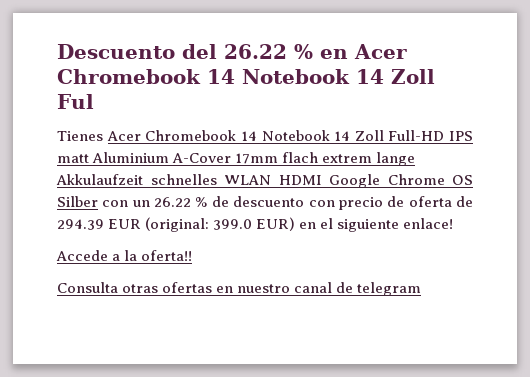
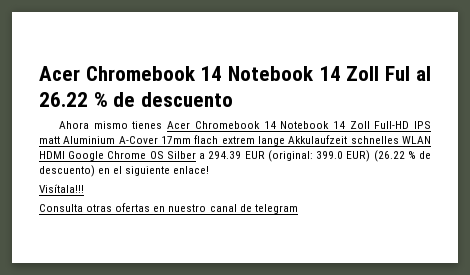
- Descuento del 26.22 % en Acer Chromebook 14 Notebook 14 Zoll Ful
- Tienes Acer Chromebook 14 Notebook 14 Zoll Full-HD IPS matt Aluminium A-Cover 17mm flach extrem lange Akkulaufzeit schnelles WLAN HDMI Google Chrome OS Silber con un 26.22 % de descuento con precio de oferta de 294.39 EUR (original: 399.0 EUR) en el siguiente enlace!
+ Acer Chromebook 14 Notebook 14 Zoll Ful al 26.22 % de descuento
+ Ahora mismo tienes Acer Chromebook 14 Notebook 14 Zoll Full-HD IPS matt Aluminium A-Cover 17mm flach extrem lange Akkulaufzeit schnelles WLAN HDMI Google Chrome OS Silber a 294.39 EUR (original: 399.0 EUR) (26.22 % de descuento) en el siguiente enlace!
- Accede a la oferta!!
+ Visítala!!!

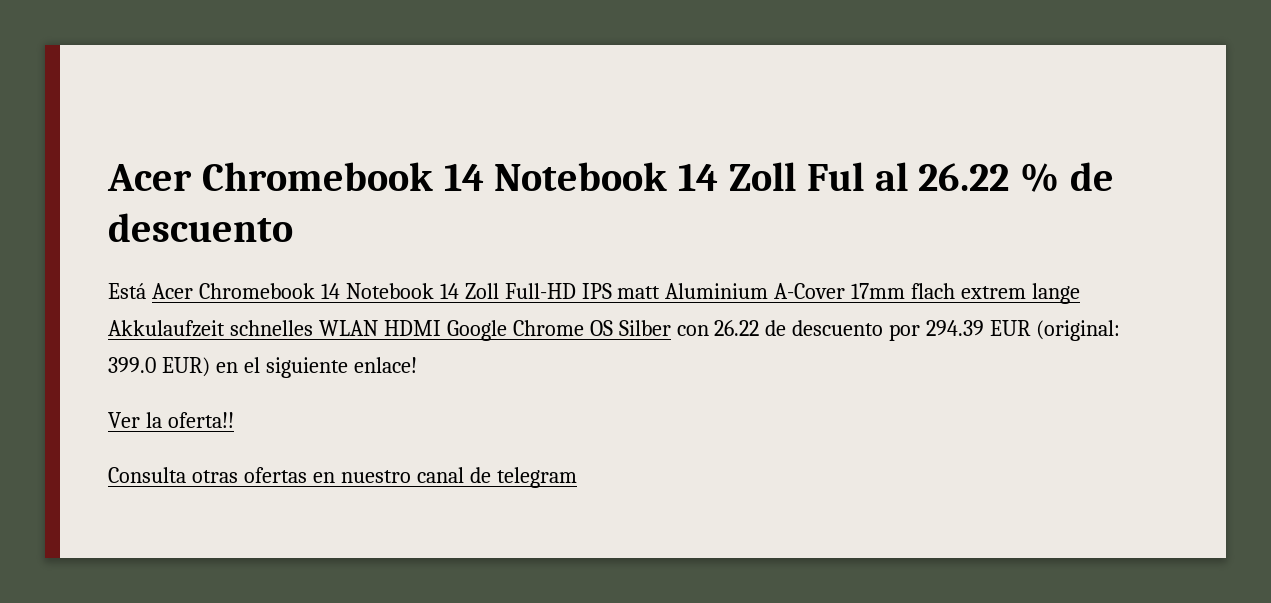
- Ahora mismo tienes Acer Chromebook 14 Notebook 14 Zoll Full-HD IPS matt Aluminium A-Cover 17mm flach extrem lange Akkulaufzeit schnelles WLAN HDMI Google Chrome OS Silber a 294.39 EUR (original: 399.0 EUR) (26.22 % de descuento) en el siguiente enlace!
+ Está Acer Chromebook 14 Notebook 14 Zoll Full-HD IPS matt Aluminium A-Cover 17mm flach extrem lange Akkulaufzeit schnelles WLAN HDMI Google Chrome OS Silber con 26.22 de descuento por 294.39 EUR (original: 399.0 EUR) en el siguiente enlace!
- Visítala!!!
+ Ver la oferta!!

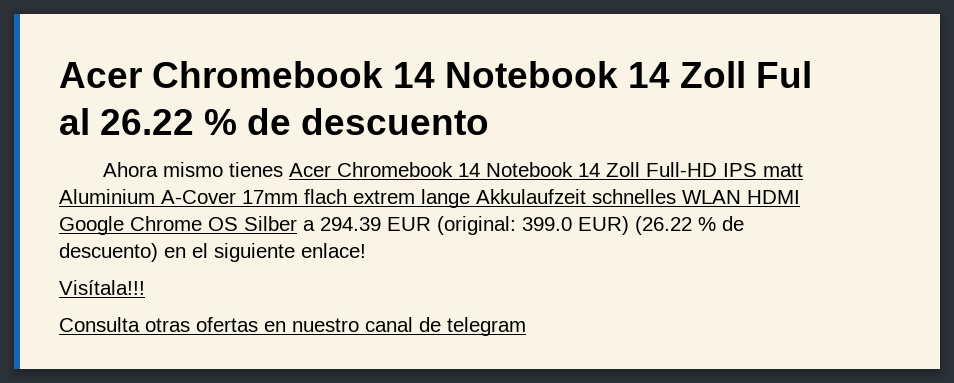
- Está Acer Chromebook 14 Notebook 14 Zoll Full-HD IPS matt Aluminium A-Cover 17mm flach extrem lange Akkulaufzeit schnelles WLAN HDMI Google Chrome OS Silber con 26.22 de descuento por 294.39 EUR (original: 399.0 EUR) en el siguiente enlace!
+ Ahora mismo tienes Acer Chromebook 14 Notebook 14 Zoll Full-HD IPS matt Aluminium A-Cover 17mm flach extrem lange Akkulaufzeit schnelles WLAN HDMI Google Chrome OS Silber a 294.39 EUR (original: 399.0 EUR) (26.22 % de descuento) en el siguiente enlace!
- Ver la oferta!!
+ Visítala!!!

